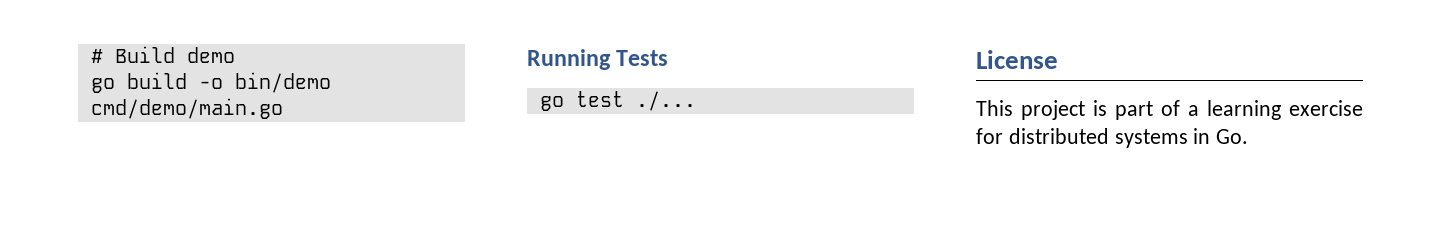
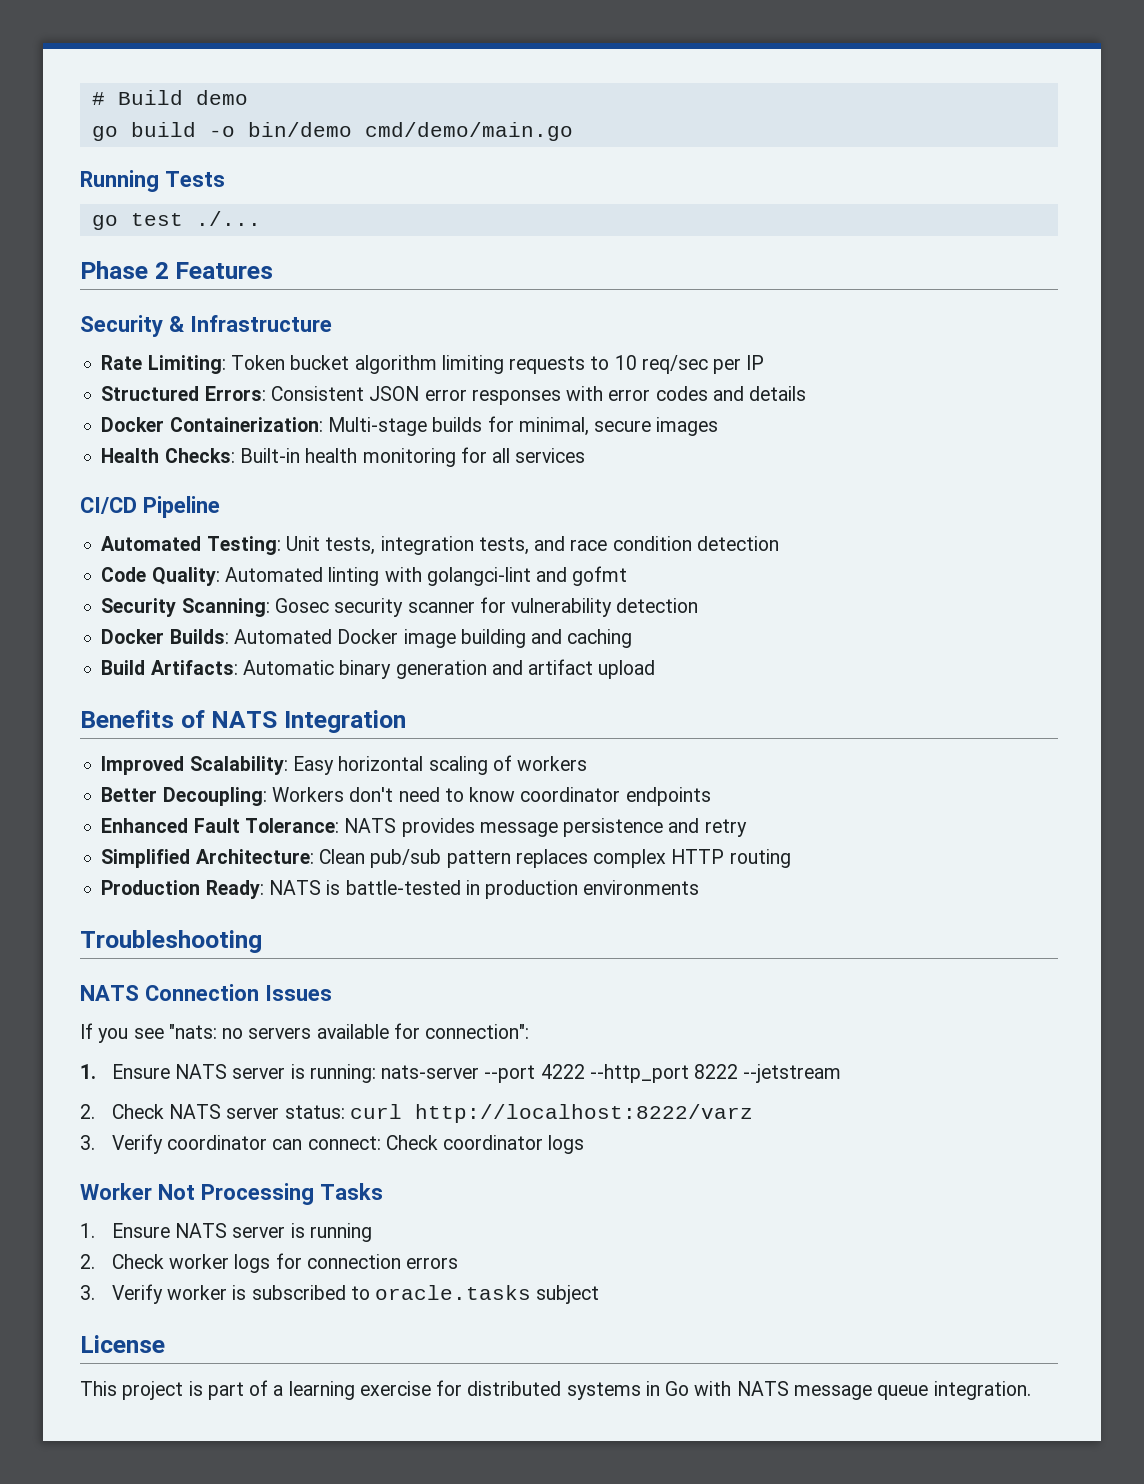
+ Phase 2 Features
+ Security & Infrastructure
+ Rate Limiting: Token bucket algorithm limiting requests to 10 req/sec per IP
+ Structured Errors: Consistent JSON error responses with error codes and details
+ Docker Containerization: Multi-stage builds for minimal, secure images
+ Health Checks: Built-in health monitoring for all services
+ CI/CD Pipeline
+ Automated Testing: Unit tests, integration tests, and race condition detection
+ Code Quality: Automated linting with golangci-lint and gofmt
+ Security Scanning: Gosec security scanner for vulnerability detection
+ Docker Builds: Automated Docker image building and caching
+ Build Artifacts: Automatic binary generation and artifact upload
+ Benefits of NATS Integration
+ Improved Scalability: Easy horizontal scaling of workers
+ Better Decoupling: Workers don't need to know coordinator endpoints
+ Enhanced Fault Tolerance: NATS provides message persistence and retry
+ Simplified Architecture: Clean pub/sub pattern replaces complex HTTP routing
+ Production Ready: NATS is battle-tested in production environments
+ Troubleshooting
+ NATS Connection Issues
+ If you see "nats: no servers available for connection":
+ 1. Ensure NATS server is running: nats-server --port 4222 --http_port 8222 --jetstream
+ 2. Check NATS server status: curl http://localhost:8222/varz
+ 3. Verify coordinator can connect: Check coordinator logs
+ Worker Not Processing Tasks
+ 1. Ensure NATS server is running
+ 2. Check worker logs for connection errors
+ 3. Verify worker is subscribed to oracle.tasks subject
- This project is part of a learning exercise for distributed systems in Go.
+ This project is part of a learning exercise for distributed systems in Go with NATS message queue integration.

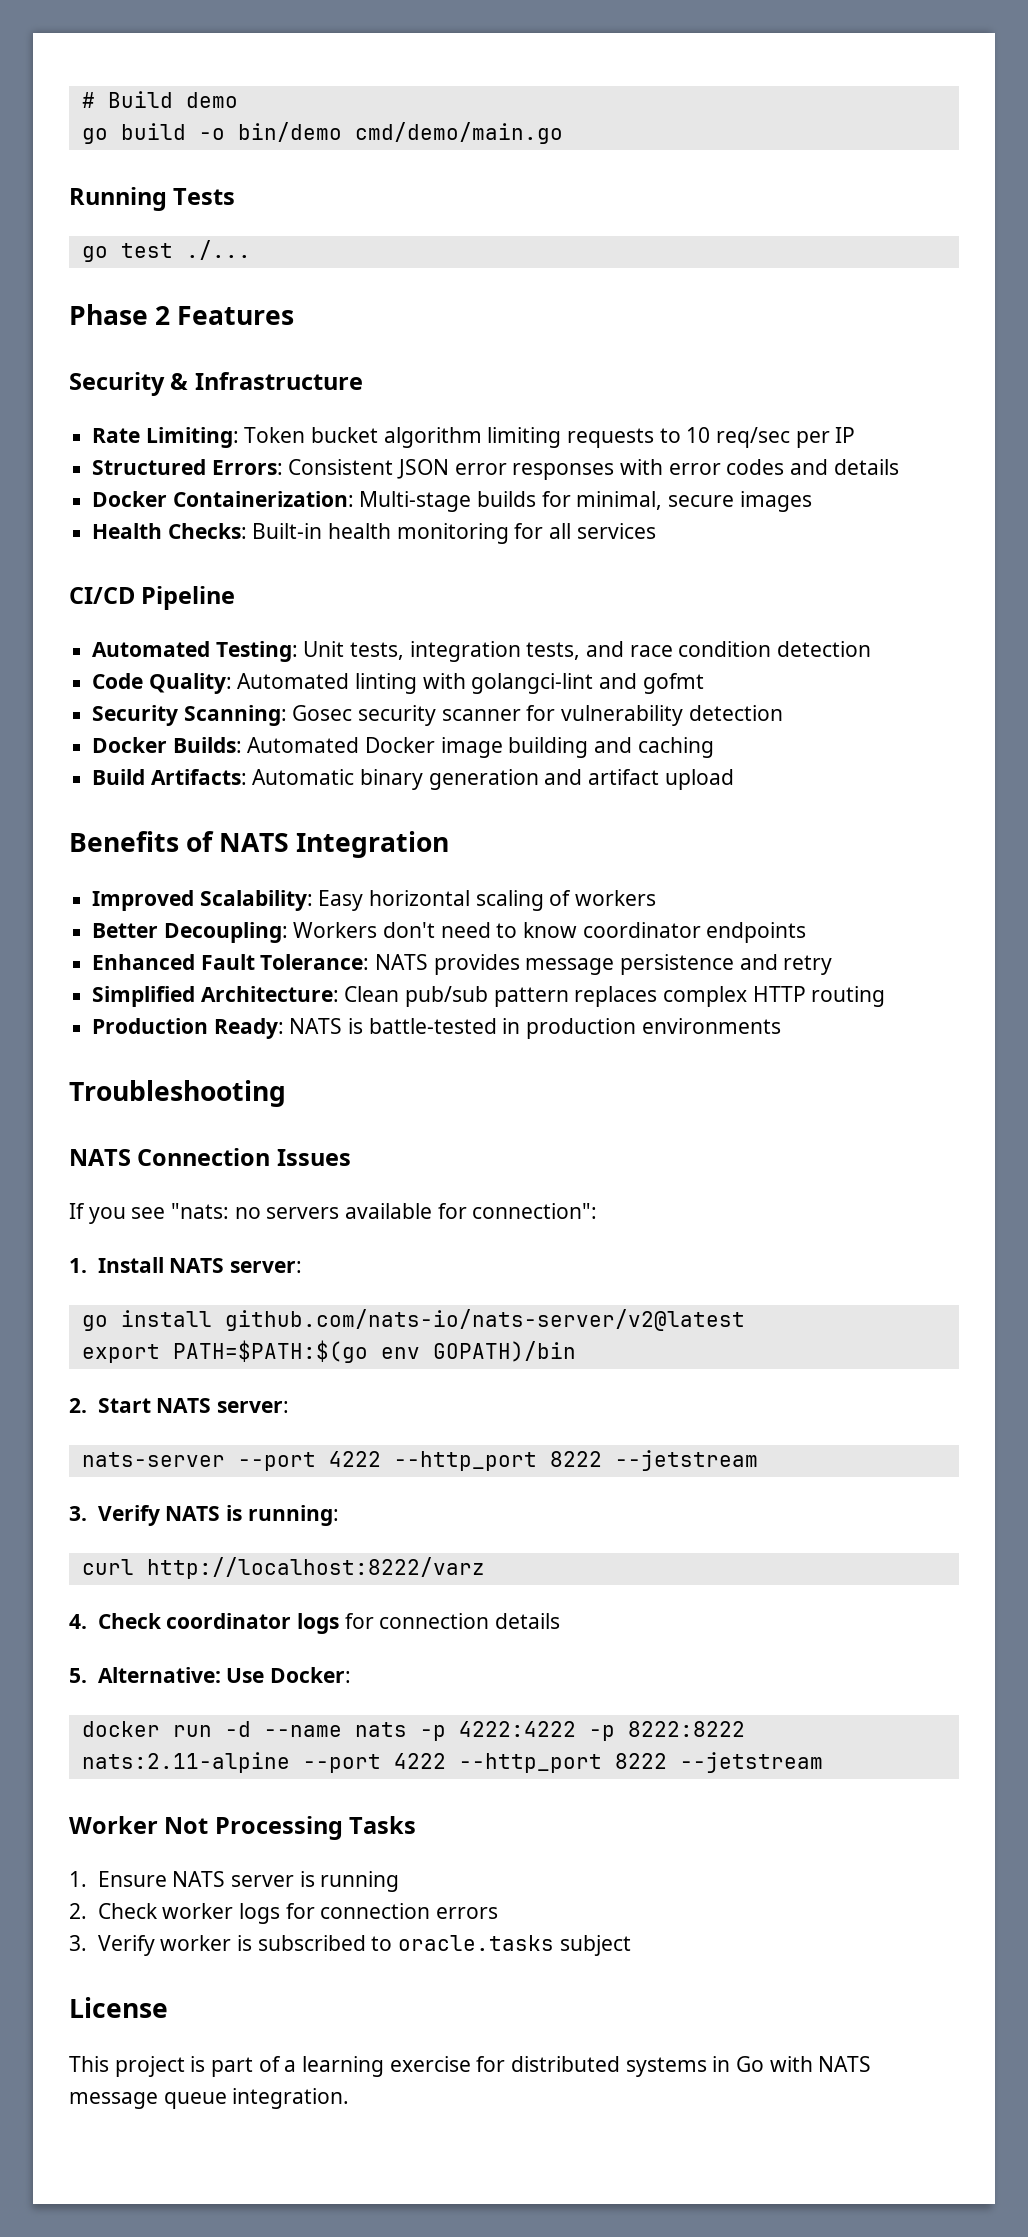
- 1. Ensure NATS server is running: nats-server --port 4222 --http_port 8222 --jetstream
+ 1. Install NATS server:
+ go install github.com/nats-io/nats-server/v2@latest
+ export PATH=$PATH:$(go env GOPATH)/bin
+ 2. Start NATS server:
+ nats-server --port 4222 --http_port 8222 --jetstream
- 2. Check NATS server status: curl http://localhost:8222/varz
- 3. Verify coordinator can connect: Check coordinator logs
+ 3. Verify NATS is running:
+ curl http://localhost:8222/varz
+ 4. Check coordinator logs for connection details
+ 5. Alternative: Use Docker:
+ docker run -d --name nats -p 4222:4222 -p 8222:8222 nats:2.11-alpine --port 4222 --http_port 8222 --jetstream

